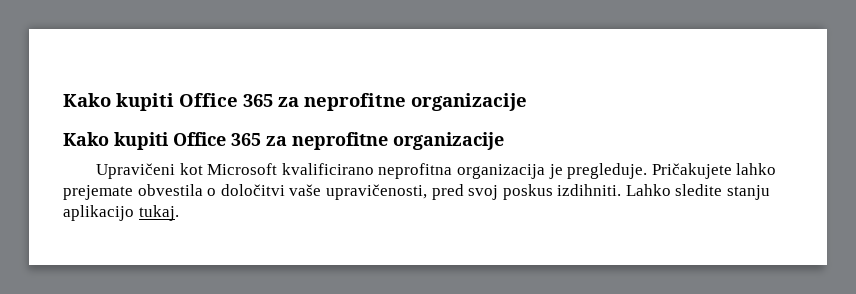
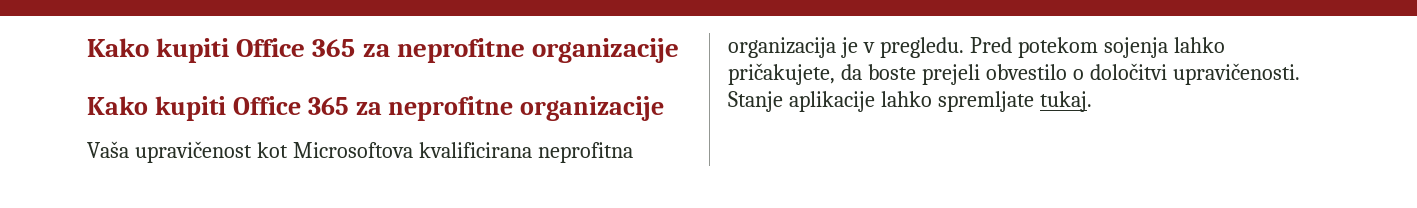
- Upravičeni kot Microsoft kvalificirano neprofitna organizacija je pregleduje. Pričakujete lahko prejemate obvestila o določitvi vaše upravičenosti, pred svoj poskus izdihniti. Lahko sledite stanju aplikacijo tukaj.
+ Vaša upravičenost kot Microsoftova kvalificirana neprofitna organizacija je v pregledu. Pred potekom sojenja lahko pričakujete, da boste prejeli obvestilo o določitvi upravičenosti. Stanje aplikacije lahko spremljate tukaj.

